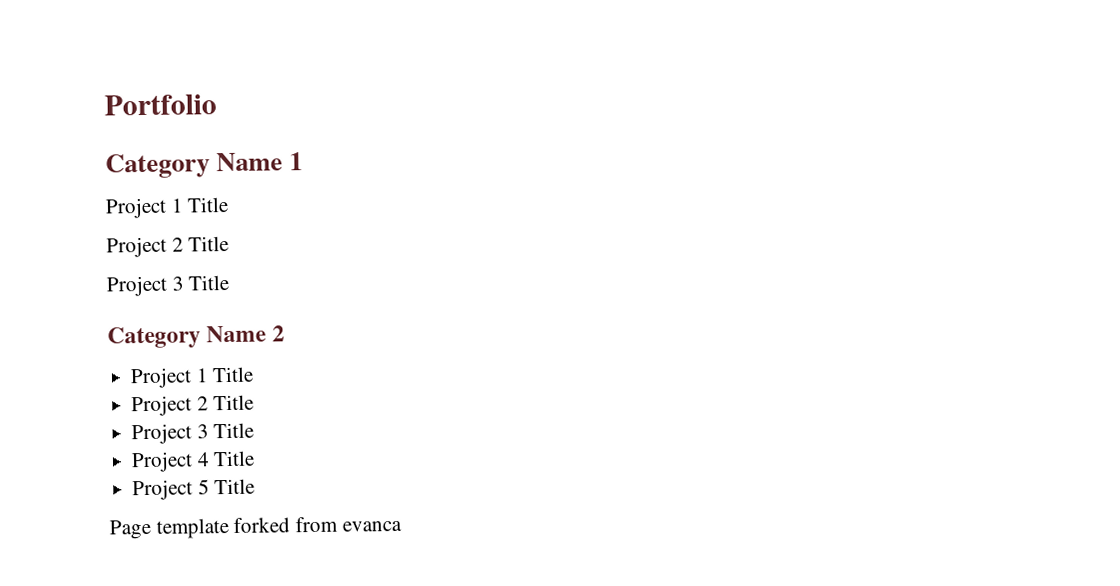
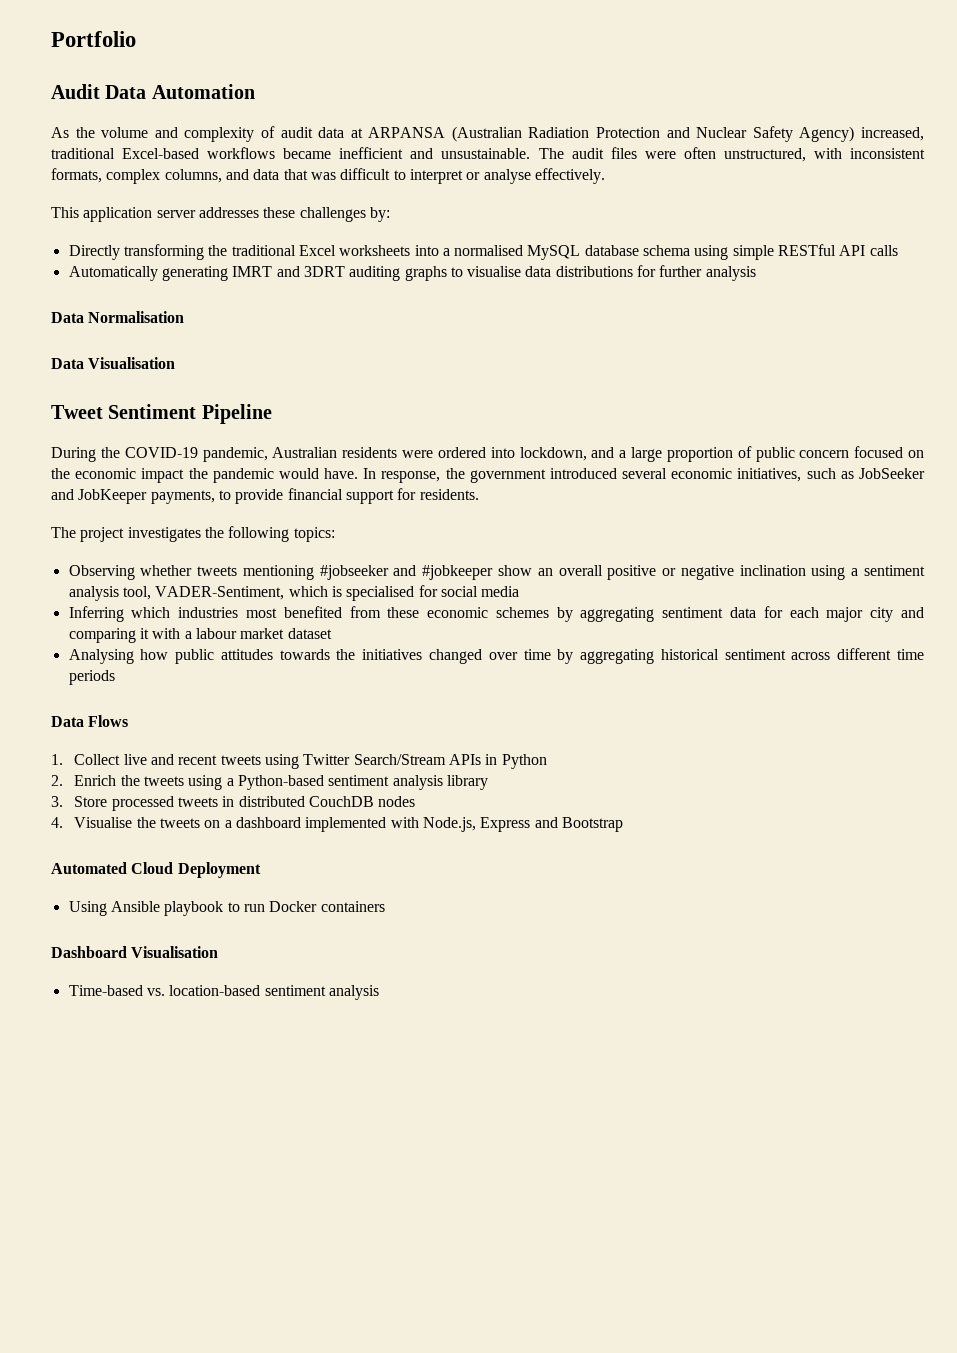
- Category Name 1
- Project 1 Title
- Project 2 Title
- Project 3 Title
- Category Name 2
- Project 1 Title
- Project 2 Title
- Project 3 Title
- Project 4 Title
- Project 5 Title
- Page template forked from evanca
+ Audit Data Automation
+ As the volume and complexity of audit data at ARPANSA (Australian Radiation Protection and Nuclear Safety Agency) increased, traditional Excel-based workflows became inefficient and unsustainable. The audit files were often unstructured, with inconsistent formats, complex columns, and data that was difficult to interpret or analyse effectively.
+ This application server addresses these challenges by:
+ Directly transforming the traditional Excel worksheets into a normalised MySQL database schema using simple RESTful API calls
+ Automatically generating IMRT and 3DRT auditing graphs to visualise data distributions for further analysis
+ Data Normalisation
+ Data Visualisation
+ Tweet Sentiment Pipeline
+ During the COVID-19 pandemic, Australian residents were ordered into lockdown, and a large proportion of public concern focused on the economic impact the pandemic would have. In response, the government introduced several economic initiatives, such as JobSeeker and JobKeeper payments, to provide financial support for residents.
+ The project investigates the following topics:
+ Observing whether tweets mentioning #jobseeker and #jobkeeper show an overall positive or negative inclination using a sentiment analysis tool, VADER-Sentiment, which is specialised for social media
+ Inferring which industries most benefited from these economic schemes by aggregating sentiment data for each major city and comparing it with a labour market dataset
+ Analysing how public attitudes towards the initiatives changed over time by aggregating historical sentiment across different time periods
+ Data Flows
+ 1. Collect live and recent tweets using Twitter Search/Stream APIs in Python
+ 2. Enrich the tweets using a Python-based sentiment analysis library
+ 3. Store processed tweets in distributed CouchDB nodes
+ 4. Visualise the tweets on a dashboard implemented with Node.js, Express and Bootstrap
+ Automated Cloud Deployment
+ Using Ansible playbook to run Docker containers
+ Dashboard Visualisation
+ Time-based vs. location-based sentiment analysis

